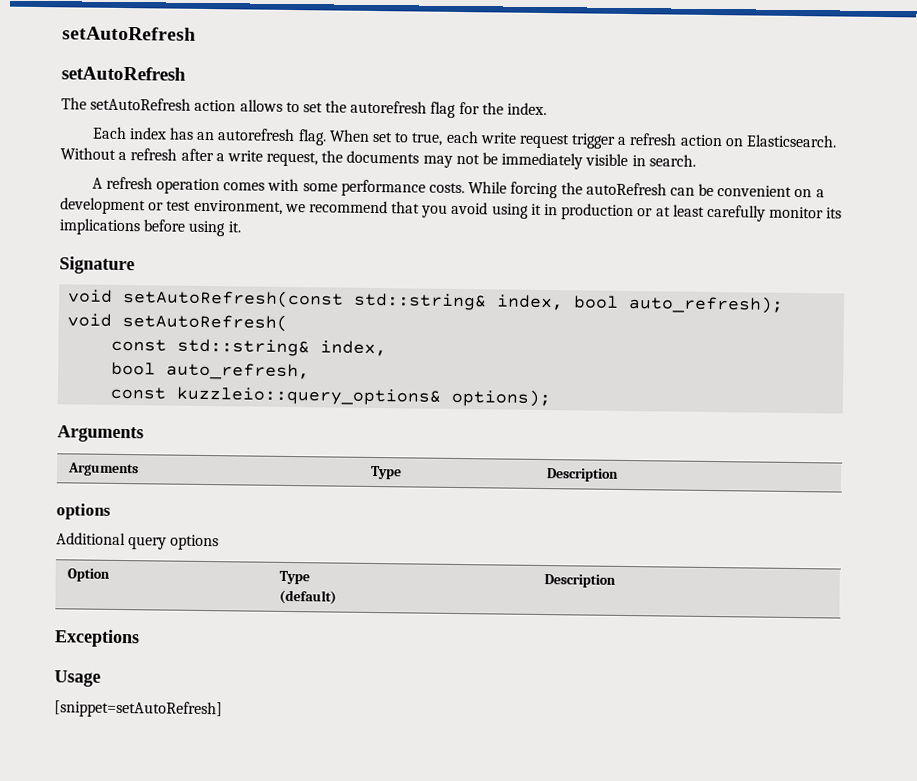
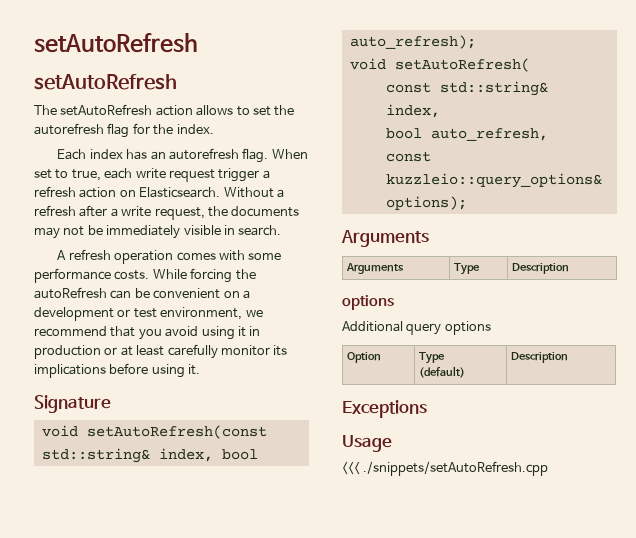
- [snippet=setAutoRefresh]
+ <<< ./snippets/setAutoRefresh.cpp

